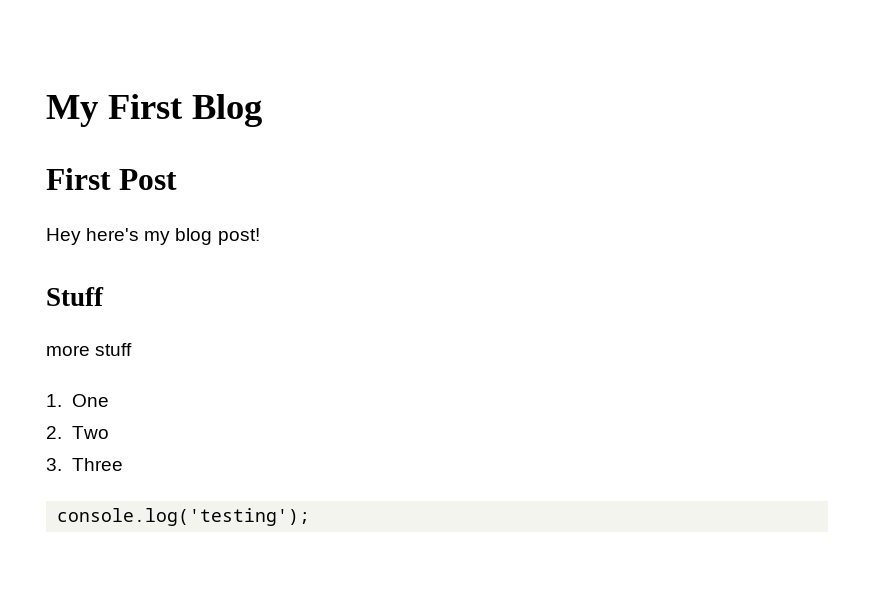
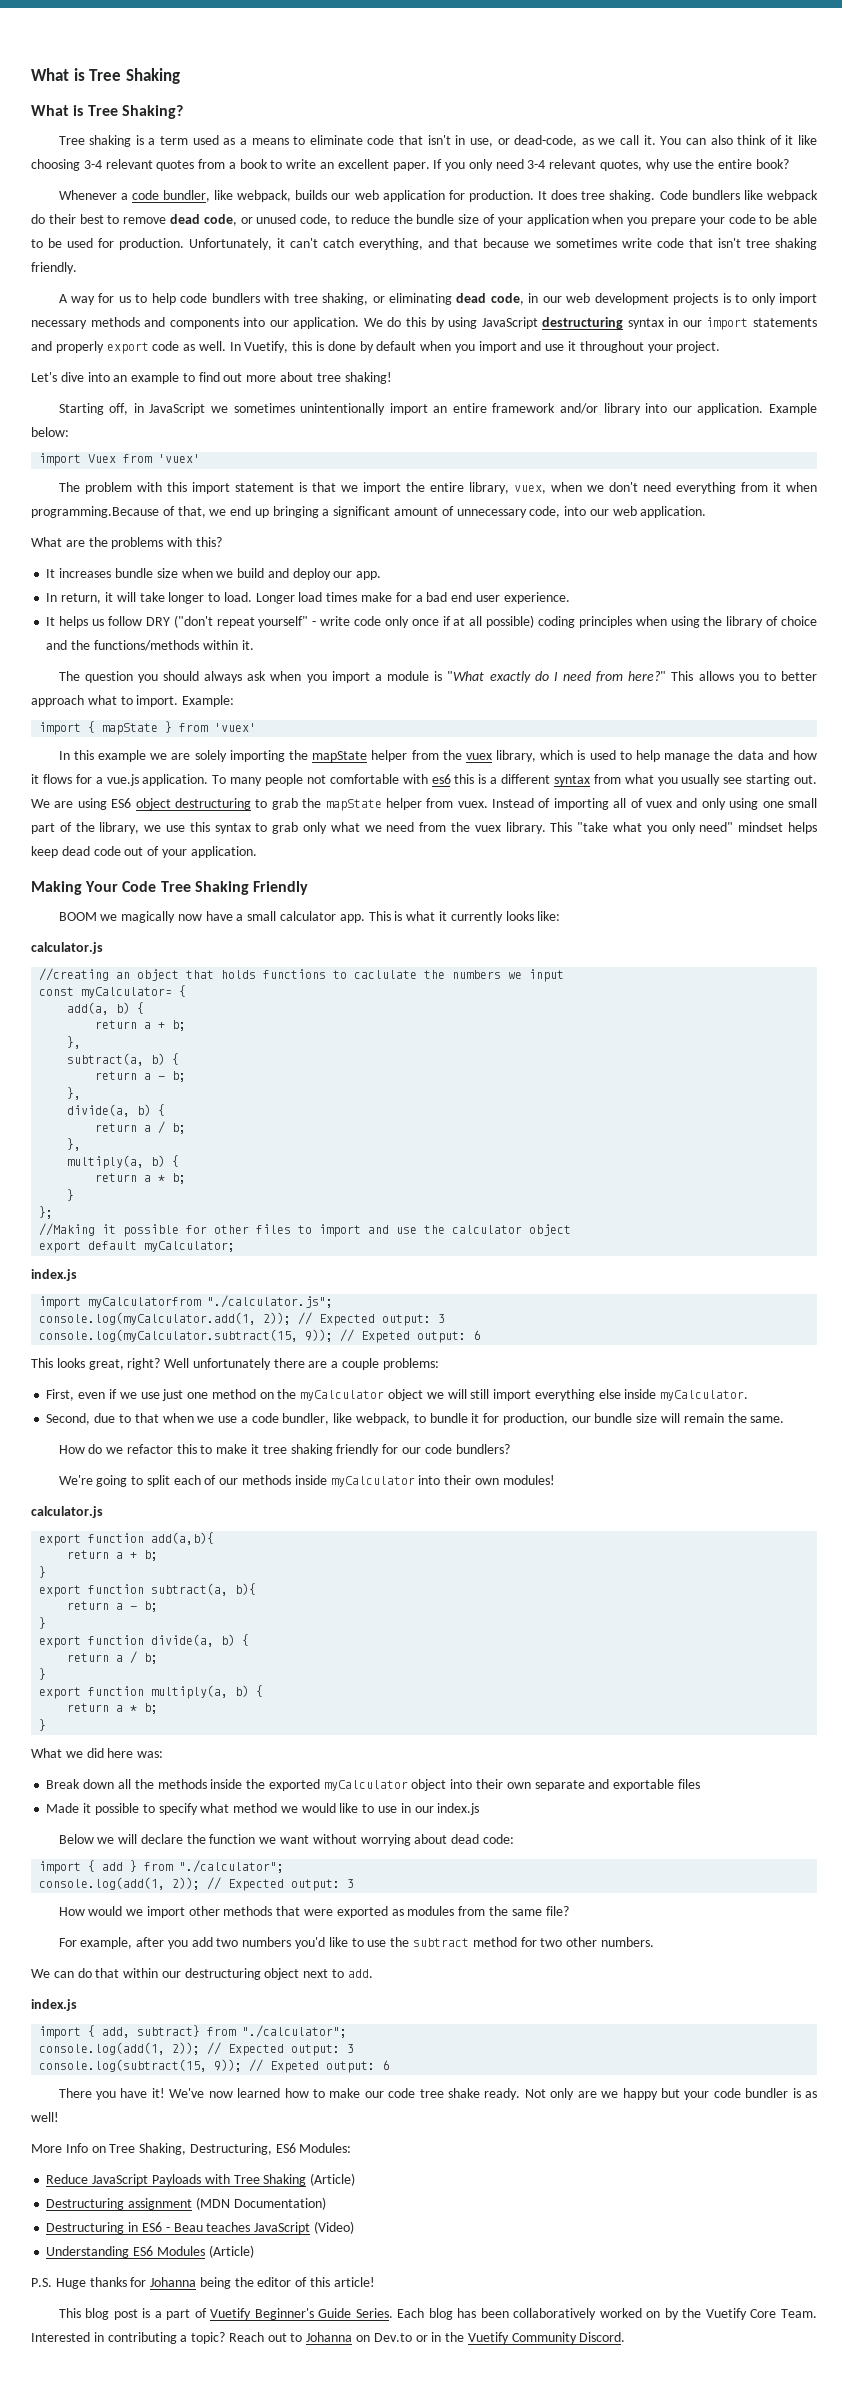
- My First Blog
- First Post
- Hey here's my blog post!
- Stuff
- more stuff
- 1. One
- 2. Two
- 3. Three
- console.log('testing');
+ What is Tree Shaking
+ What is Tree Shaking?
+ Tree shaking is a term used as a means to eliminate code that isn't in use, or dead-code, as we call it. You can also think of it like choosing 3-4 relevant quotes from a book to write an excellent paper. If you only need 3-4 relevant quotes, why use the entire book?
+ Whenever a code bundler, like webpack, builds our web application for production. It does tree shaking. Code bundlers like webpack do their best to remove dead code, or unused code, to reduce the bundle size of your application when you prepare your code to be able to be used for production. Unfortunately, it can't catch everything, and that because we sometimes write code that isn't tree shaking friendly.
+ A way for us to help code bundlers with tree shaking, or eliminating dead code, in our web development projects is to only import necessary methods and components into our application. We do this by using JavaScript destructuring syntax in our import statements and properly export code as well. In Vuetify, this is done by default when you import and use it throughout your project.
+ Let's dive into an example to find out more about tree shaking!
+ Starting off, in JavaScript we sometimes unintentionally import an entire framework and/or library into our application. Example below:
+ import Vuex from 'vuex'
+ The problem with this import statement is that we import the entire library, vuex, when we don't need everything from it when programming.Because of that, we end up bringing a significant amount of unnecessary code, into our web application.
+ What are the problems with this?
+ It increases bundle size when we build and deploy our app.
+ In return, it will take longer to load. Longer load times make for a bad end user experience.
+ It helps us follow DRY ("don't repeat yourself" - write code only once if at all possible) coding principles when using the library of choice and the functions/methods within it.
+ The question you should always ask when you import a module is "What exactly do I need from here?" This allows you to better approach what to import. Example:
+ import { mapState } from 'vuex'
+ In this example we are solely importing the mapState helper from the vuex library, which is used to help manage the data and how it flows for a vue.js application. To many people not comfortable with es6 this is a different syntax from what you usually see starting out. We are using ES6 object destructuring to grab the mapState helper from vuex. Instead of importing all of vuex and only using one small part of the library, we use this syntax to grab only what we need from the vuex library. This "take what you only need" mindset helps keep dead code out of your application.
+ Making Your Code Tree Shaking Friendly
+ BOOM we magically now have a small calculator app. This is what it currently looks like:
+ calculator.js
+ //creating an object that holds functions to caclulate the numbers we input
+ const myCalculator= {
+ add(a, b) {
+ return a + b;
+ },
+ subtract(a, b) {
+ return a - b;
+ },
+ divide(a, b) {
+ return a / b;
+ },
+ multiply(a, b) {
+ return a * b;
+ }
+ };
+ //Making it possible for other files to import and use the calculator object
+ export default myCalculator;
+ index.js
+ import myCalculatorfrom "./calculator.js";
+ console.log(myCalculator.add(1, 2)); // Expected output: 3
+ console.log(myCalculator.subtract(15, 9)); // Expeted output: 6
+ This looks great, right? Well unfortunately there are a couple problems:
+ First, even if we use just one method on the myCalculator object we will still import everything else inside myCalculator.
+ Second, due to that when we use a code bundler, like webpack, to bundle it for production, our bundle size will remain the same.
+ How do we refactor this to make it tree shaking friendly for our code bundlers?
+ We're going to split each of our methods inside myCalculator into their own modules!
+ calculator.js
+ export function add(a,b){
+ return a + b;
+ }
+ export function subtract(a, b){
+ return a - b;
+ }
+ export function divide(a, b) {
+ return a / b;
+ }
+ export function multiply(a, b) {
+ return a * b;
+ }
+ What we did here was:
+ Break down all the methods inside the exported myCalculator object into their own separate and exportable files
+ Made it possible to specify what method we would like to use in our index.js
+ Below we will declare the function we want without worrying about dead code:
+ import { add } from "./calculator";
+ console.log(add(1, 2)); // Expected output: 3
+ How would we import other methods that were exported as modules from the same file?
+ For example, after you add two numbers you'd like to use the subtract method for two other numbers.
+ We can do that within our destructuring object next to add.
+ index.js
+ import { add, subtract} from "./calculator";
+ console.log(add(1, 2)); // Expected output: 3
+ console.log(subtract(15, 9)); // Expeted output: 6
+ There you have it! We've now learned how to make our code tree shake ready. Not only are we happy but your code bundler is as well!
+ More Info on Tree Shaking, Destructuring, ES6 Modules:
+ Reduce JavaScript Payloads with Tree Shaking (Article)
+ Destructuring assignment (MDN Documentation)
+ Destructuring in ES6 - Beau teaches JavaScript (Video)
+ Understanding ES6 Modules (Article)
+ P.S. Huge thanks for Johanna being the editor of this article!
+ This blog post is a part of Vuetify Beginner's Guide Series. Each blog has been collaboratively worked on by the Vuetify Core Team. Interested in contributing a topic? Reach out to Johanna on Dev.to or in the Vuetify Community Discord.

